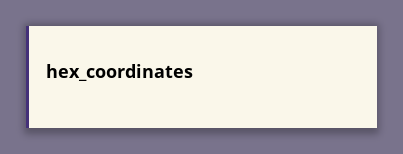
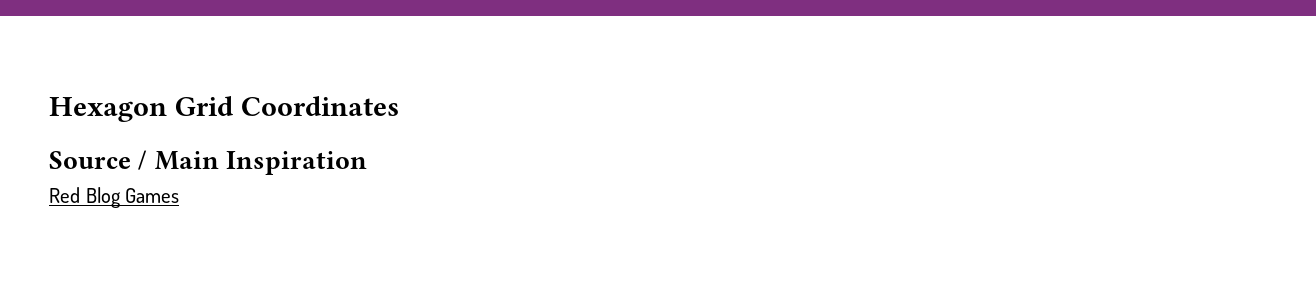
- hex_coordinates
+ Hexagon Grid Coordinates
+ Source / Main Inspiration
+ Red Blog Games

